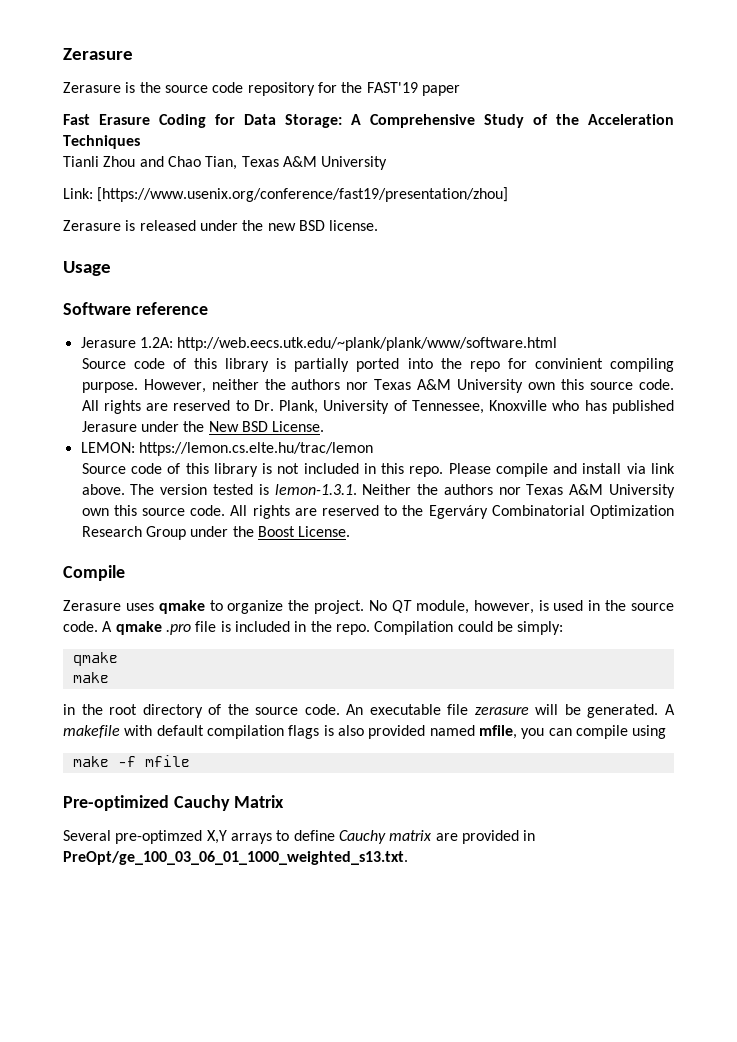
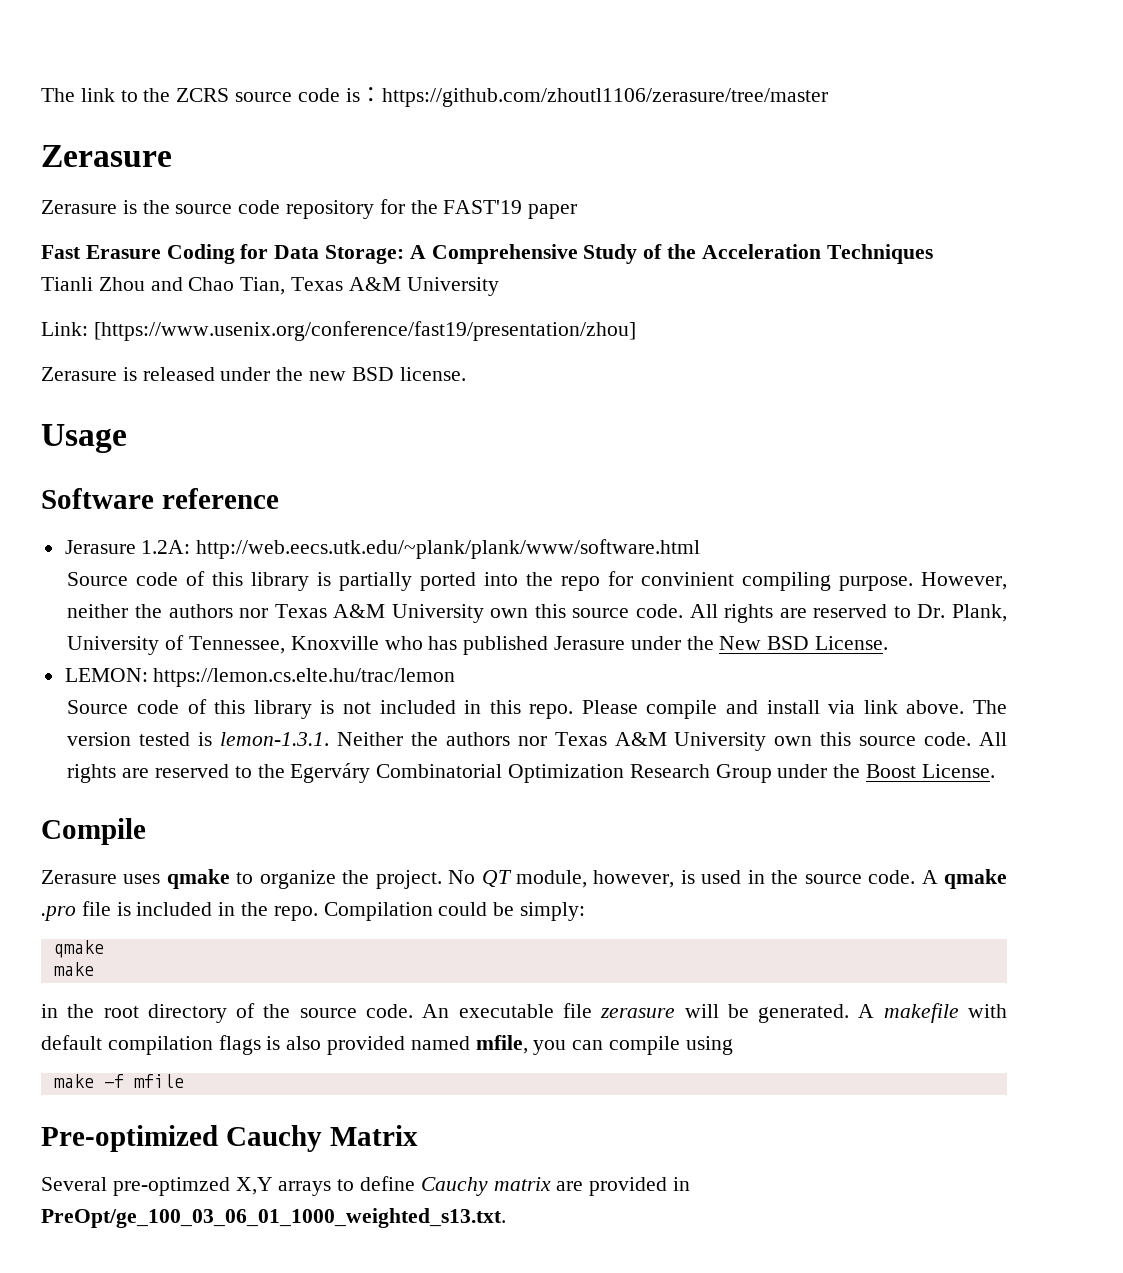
+ The link to the ZCRS source code is：https://github.com/zhoutl1106/zerasure/tree/master

